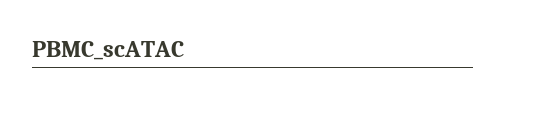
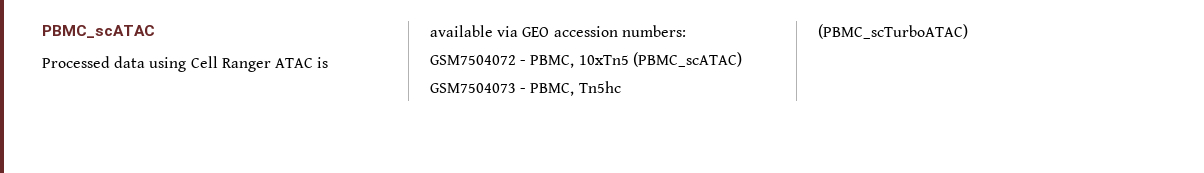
+ Processed data using Cell Ranger ATAC is available via GEO accession numbers:
+ GSM7504072 - PBMC, 10xTn5 (PBMC_scATAC)
+ GSM7504073 - PBMC, Tn5hc (PBMC_scTurboATAC)

